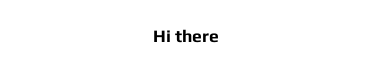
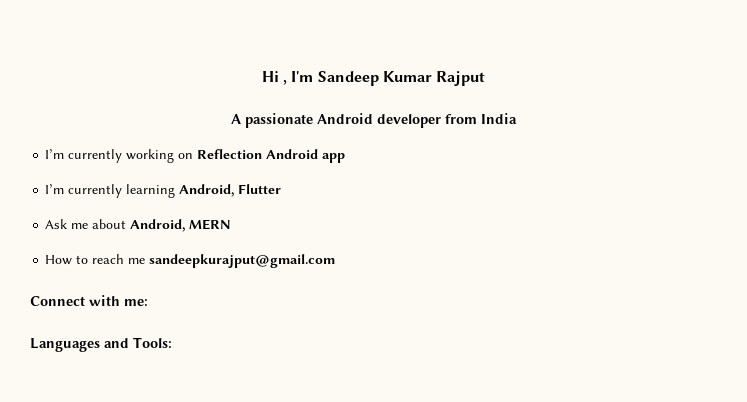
- Hi there
+ Hi , I'm Sandeep Kumar Rajput
+ A passionate Android developer from India
+ I’m currently working on Reflection Android app
+ I’m currently learning Android, Flutter
+ Ask me about Android, MERN
+ How to reach me sandeepkurajput@gmail.com
+ Connect with me:
+ Languages and Tools:

